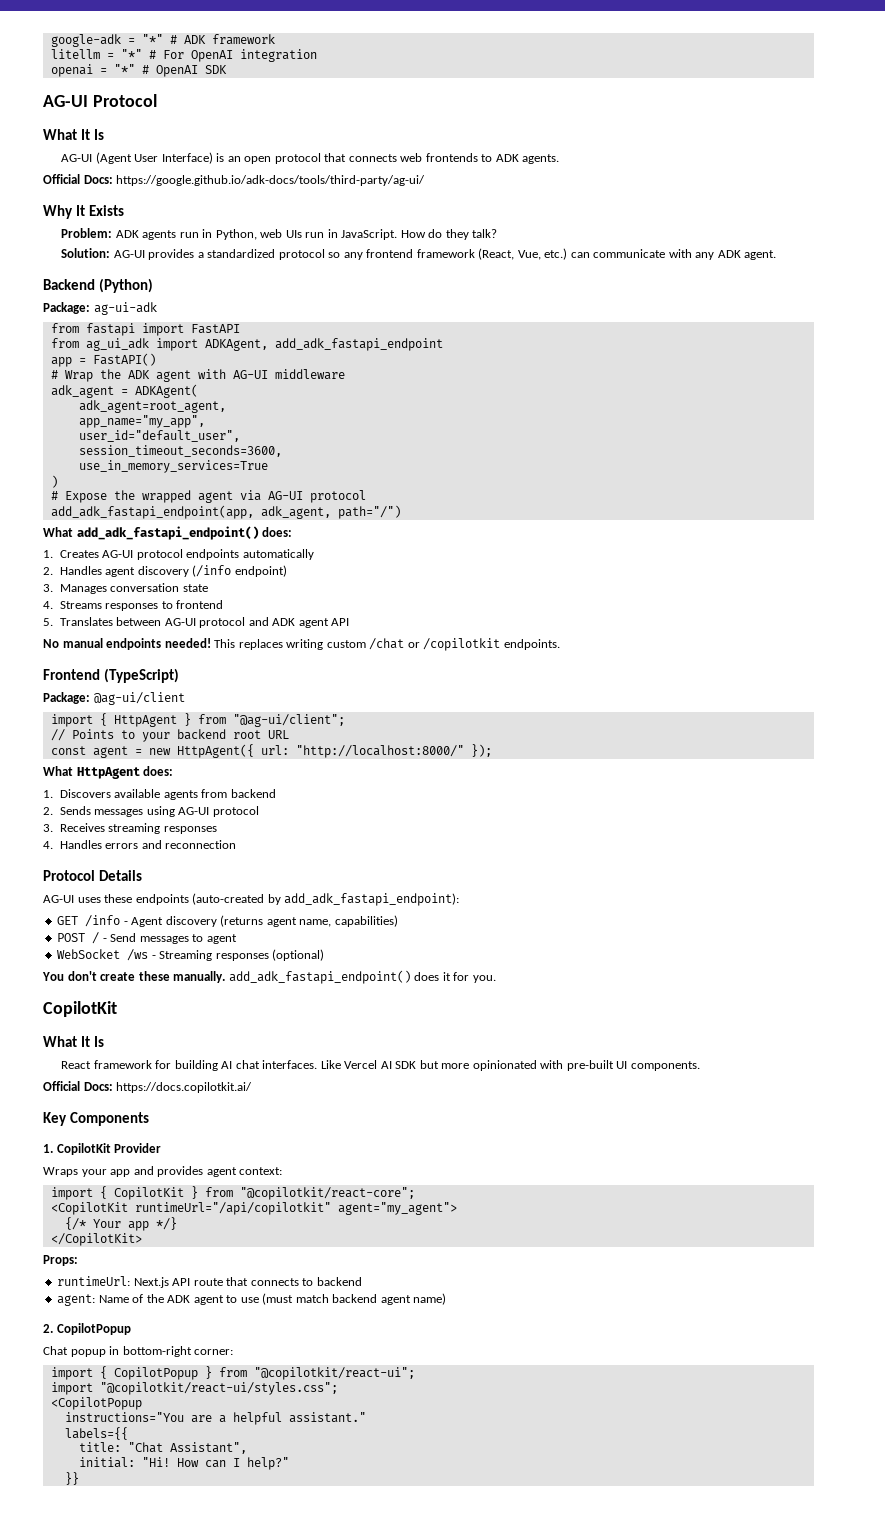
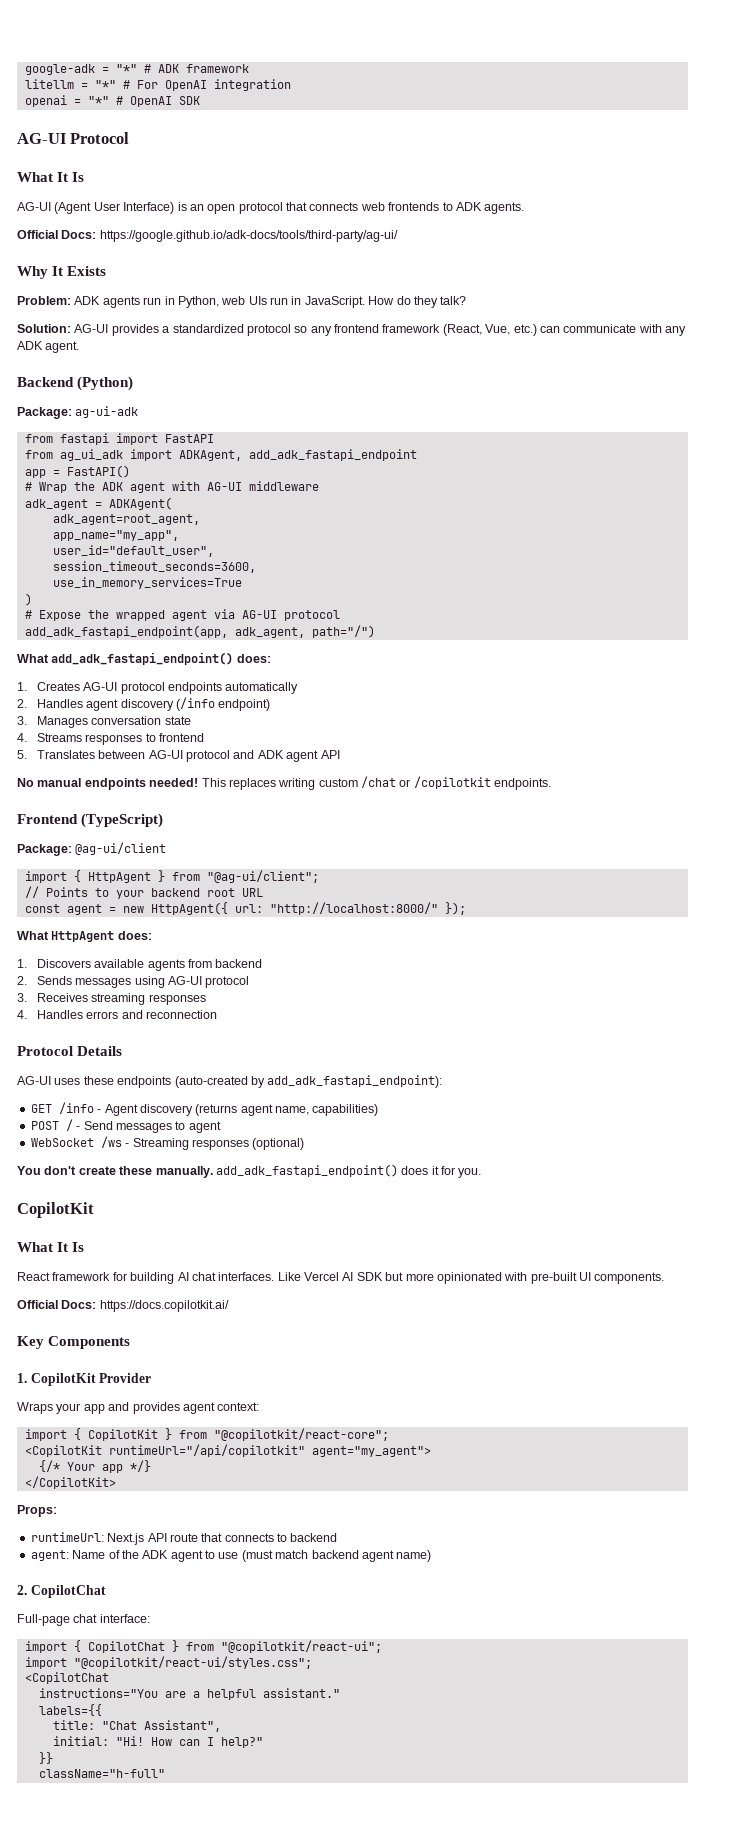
- 2. CopilotPopup
- Chat popup in bottom-right corner:
- import { CopilotPopup } from "@copilotkit/react-ui";
+ 2. CopilotChat
+ Full-page chat interface:
+ import { CopilotChat } from "@copilotkit/react-ui";
- <CopilotPopup
+ <CopilotChat
+ className="h-full"

